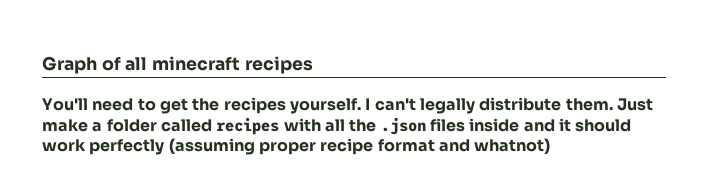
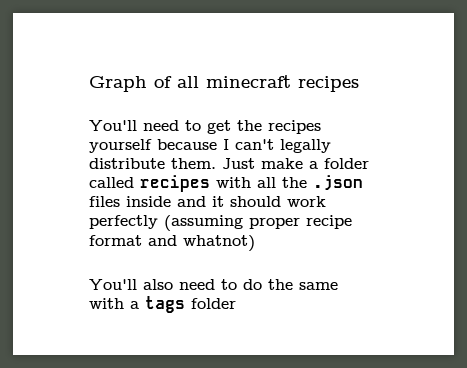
- You'll need to get the recipes yourself. I can't legally distribute them.
+ You'll need to get the recipes yourself because I can't legally distribute them.
+ You'll also need to do the same with a tags folder

